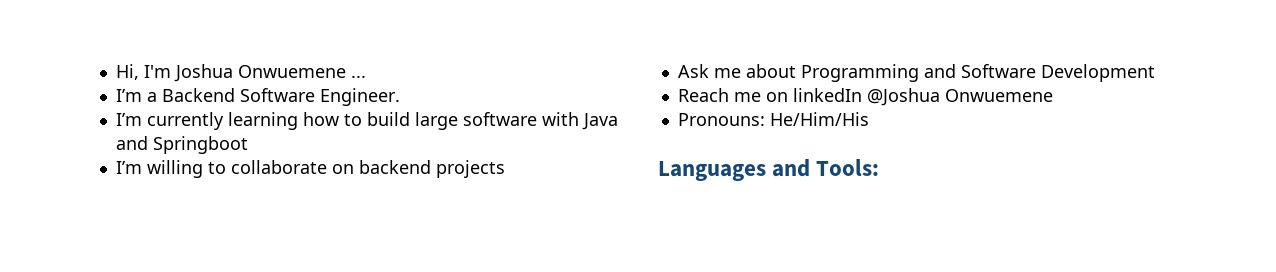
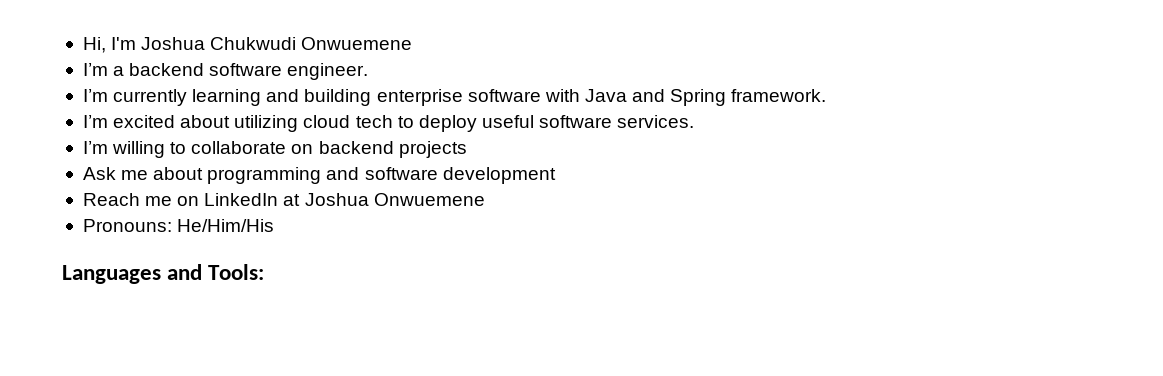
- Hi, I'm Joshua Onwuemene ...
+ Hi, I'm Joshua Chukwudi Onwuemene
- I’m a Backend Software Engineer.
+ I’m a backend software engineer.
- I’m currently learning how to build large software with Java and Springboot
+ I’m currently learning and building enterprise software with Java and Spring framework.
+ I’m excited about utilizing cloud tech to deploy useful software services.
- Ask me about Programming and Software Development
+ Ask me about programming and software development
- Reach me on linkedIn @Joshua Onwuemene
+ Reach me on LinkedIn at Joshua Onwuemene

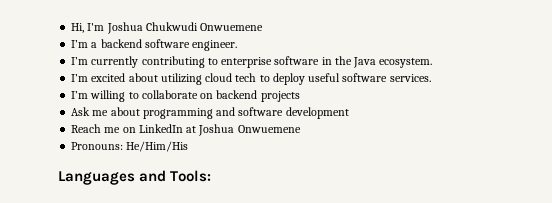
- I’m currently learning and building enterprise software with Java and Spring framework.
+ I’m currently contributing to enterprise software in the Java ecosystem.

